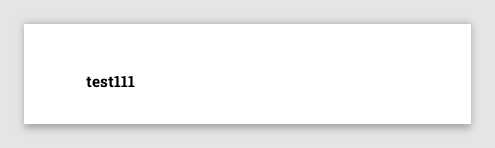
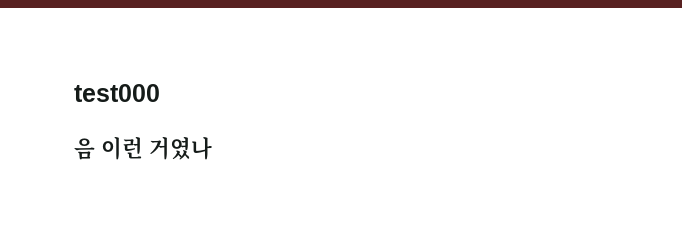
- test111
+ test000
+ 음 이런 거였나

